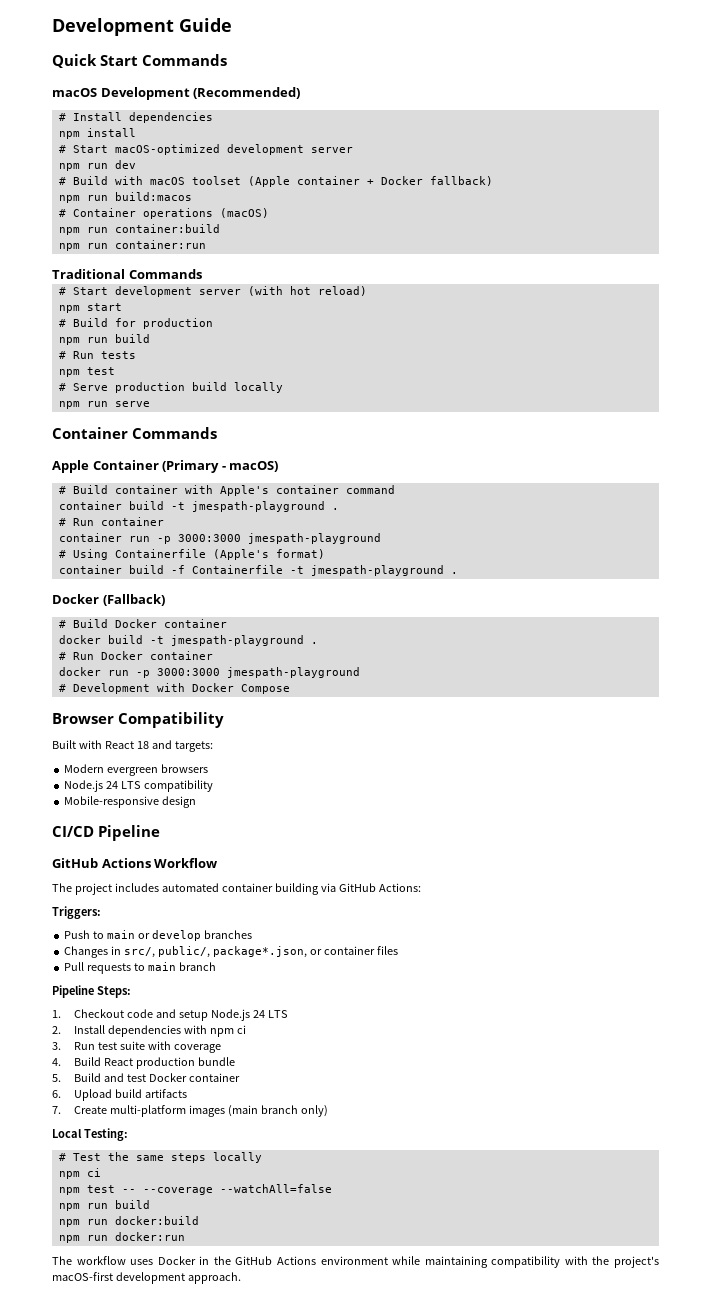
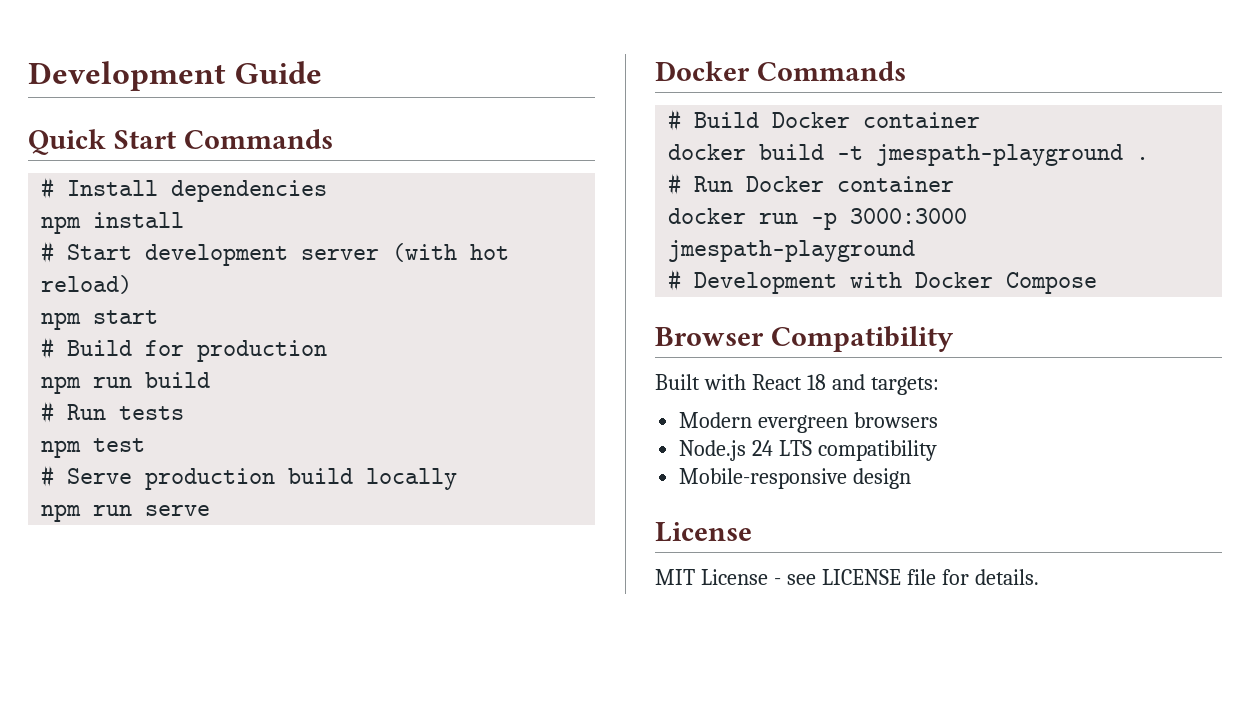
- macOS Development (Recommended)
- # Start macOS-optimized development server
- npm run dev
- # Build with macOS toolset (Apple container + Docker fallback)
- npm run build:macos
- # Container operations (macOS)
- npm run container:build
- npm run container:run
- Traditional Commands
- Container Commands
- Apple Container (Primary - macOS)
- # Build container with Apple's container command
- container build -t jmespath-playground .
- # Run container
- container run -p 3000:3000 jmespath-playground
- # Using Containerfile (Apple's format)
- container build -f Containerfile -t jmespath-playground .
- Docker (Fallback)
+ Docker Commands
  Mobile-responsive design
- CI/CD Pipeline
- GitHub Actions Workflow
- The project includes automated container building via GitHub Actions:
- Triggers:
- Push to main or develop branches
- Changes in src/, public/, package*.json, or container files
- Pull requests to main branch
- Pipeline Steps:
- 1. Checkout code and setup Node.js 24 LTS
- 2. Install dependencies with npm ci
- 3. Run test suite with coverage
- 4. Build React production bundle
- 5. Build and test Docker container
- 6. Upload build artifacts
- 7. Create multi-platform images (main branch only)
- Local Testing:
- # Test the same steps locally
- npm ci
- npm test -- --coverage --watchAll=false
- npm run build
- npm run docker:build
- npm run docker:run
- The workflow uses Docker in the GitHub Actions environment while maintaining compatibility with the project's macOS-first development approach.
+ License
+ MIT License - see LICENSE file for details.

